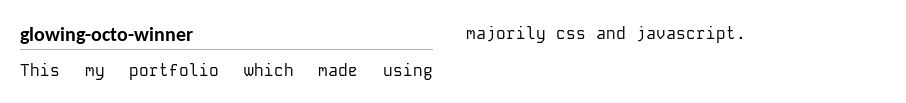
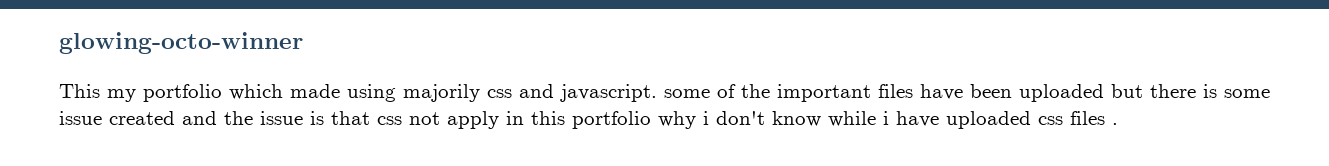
- This my portfolio which made using majorily css and javascript.
+ This my portfolio which made using majorily css and javascript. some of the important files have been uploaded but there is some issue created and the issue is that css not apply in this portfolio why i don't know while i have uploaded css files .

